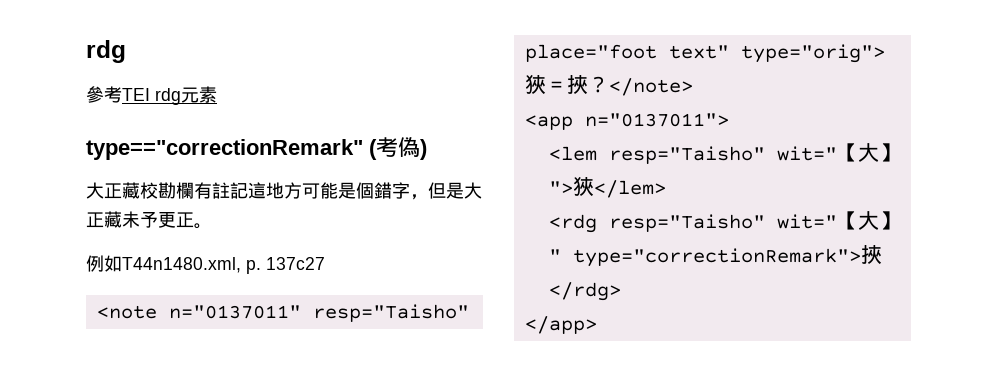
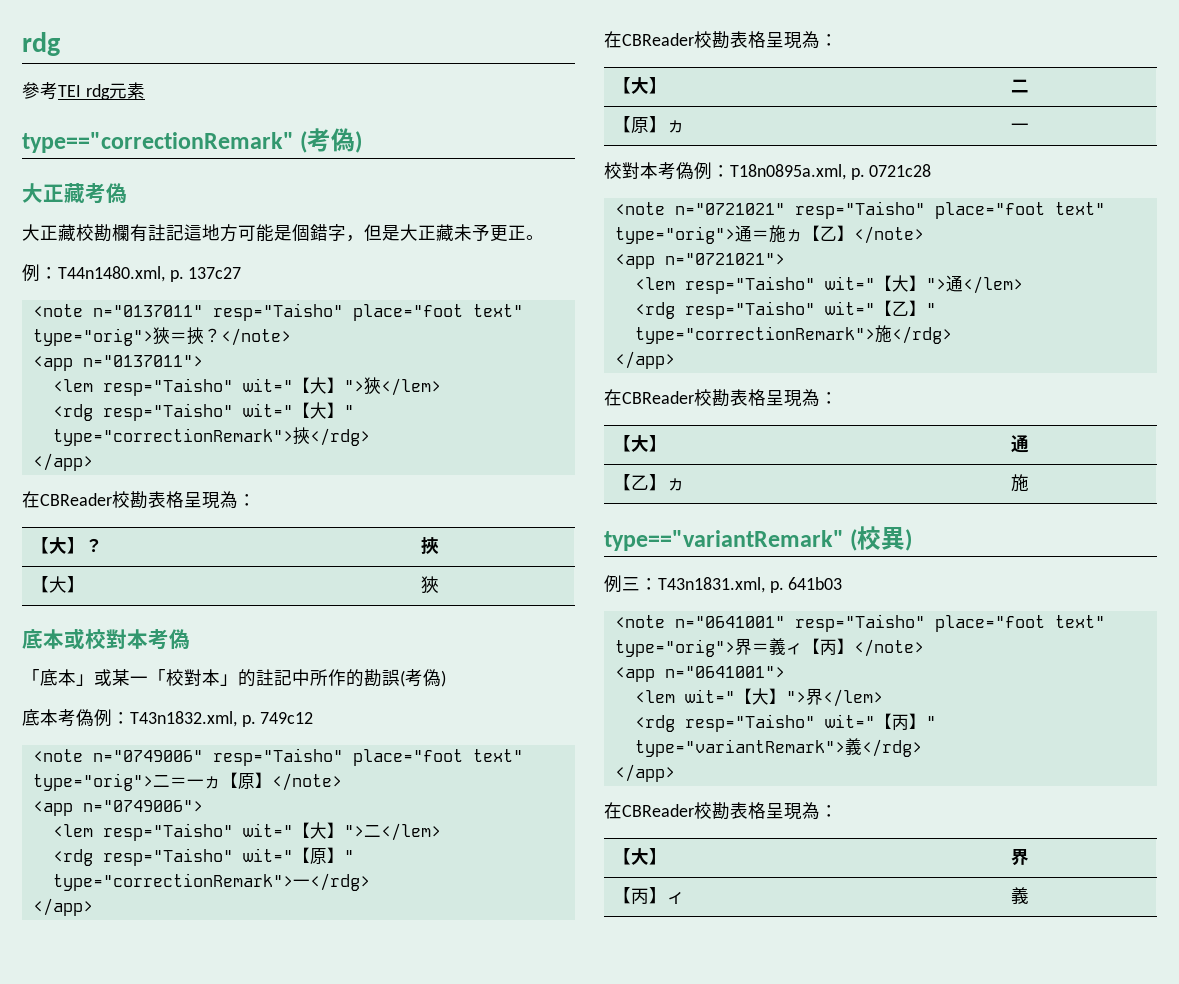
+ 大正藏考偽
- 例如T44n1480.xml, p. 137c27
+ 例：T44n1480.xml, p. 137c27
  <rdg resp="Taisho" wit="【大】" type="correctionRemark">挾</rdg>
  </app>
+ 在CBReader校勘表格呈現為：
+ 【大】？ | 挾
+ 【大】 | 狹
+ 底本或校對本考偽
+ 「底本」或某一「校對本」的註記中所作的勘誤(考偽)
+ 底本考偽例：T43n1832.xml, p. 749c12
+ <note n="0749006" resp="Taisho" place="foot text" type="orig">二＝一ヵ【原】</note>
+ <app n="0749006">
+ <lem resp="Taisho" wit="【大】">二</lem>
+ <rdg resp="Taisho" wit="【原】" type="correctionRemark">一</rdg>
+ </app>
+ 在CBReader校勘表格呈現為：
+ 【大】 | 二
+ 【原】ヵ | 一
+ 校對本考偽例：T18n0895a.xml, p. 0721c28
+ <note n="0721021" resp="Taisho" place="foot text" type="orig">通＝施ヵ【乙】</note>
+ <app n="0721021">
+ <lem resp="Taisho" wit="【大】">通</lem>
+ <rdg resp="Taisho" wit="【乙】" type="correctionRemark">施</rdg>
+ </app>
+ 在CBReader校勘表格呈現為：
+ 【大】 | 通
+ 【乙】ヵ | 施
+ type=="variantRemark" (校異)
+ 例三：T43n1831.xml, p. 641b03
+ <note n="0641001" resp="Taisho" place="foot text" type="orig">界＝義ィ【丙】</note>
+ <app n="0641001">
+ <lem wit="【大】">界</lem>
+ <rdg resp="Taisho" wit="【丙】" type="variantRemark">義</rdg>
+ </app>
+ 在CBReader校勘表格呈現為：
+ 【大】 | 界
+ 【丙】ィ | 義

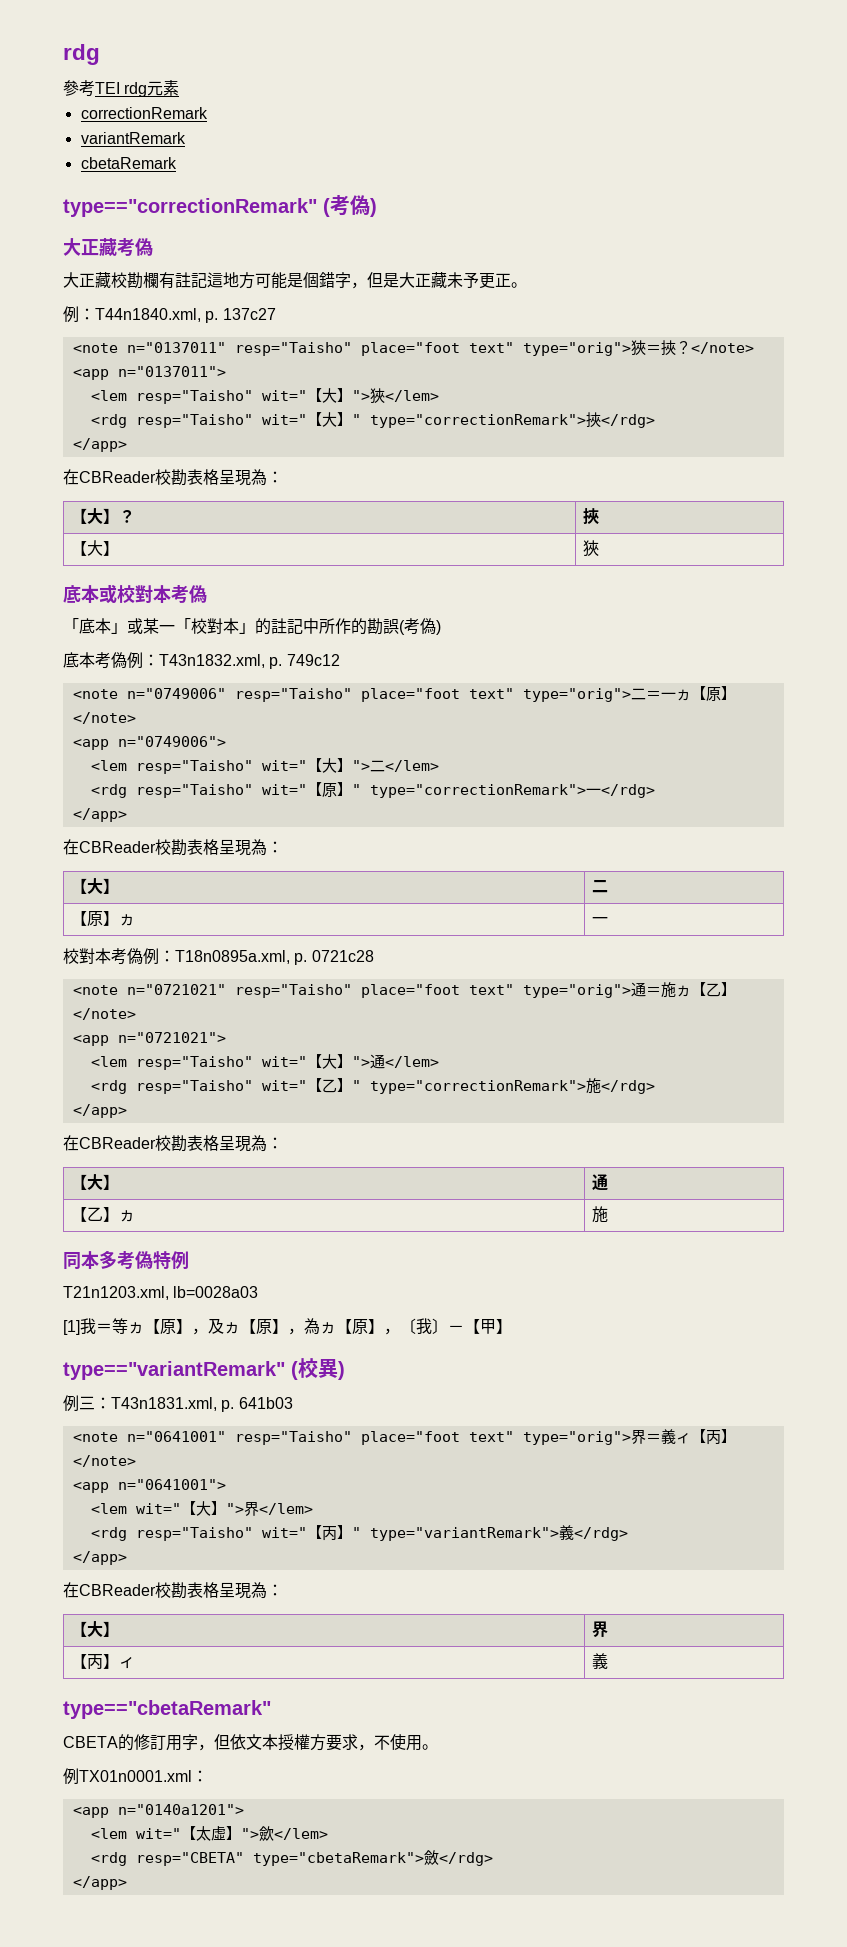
+ correctionRemark
+ variantRemark
+ cbetaRemark
- 例：T44n1480.xml, p. 137c27
+ 例：T44n1840.xml, p. 137c27
+ 同本多考偽特例
+ T21n1203.xml, lb=0028a03
+ [1]我＝等ヵ【原】，及ヵ【原】，為ヵ【原】，〔我〕－【甲】
+ type=="cbetaRemark"
+ CBETA的修訂用字，但依文本授權方要求，不使用。
+ 例TX01n0001.xml：
+ <app n="0140a1201">
+ <lem wit="【太虛】">歛</lem>
+ <rdg resp="CBETA" type="cbetaRemark">斂</rdg>
+ </app>

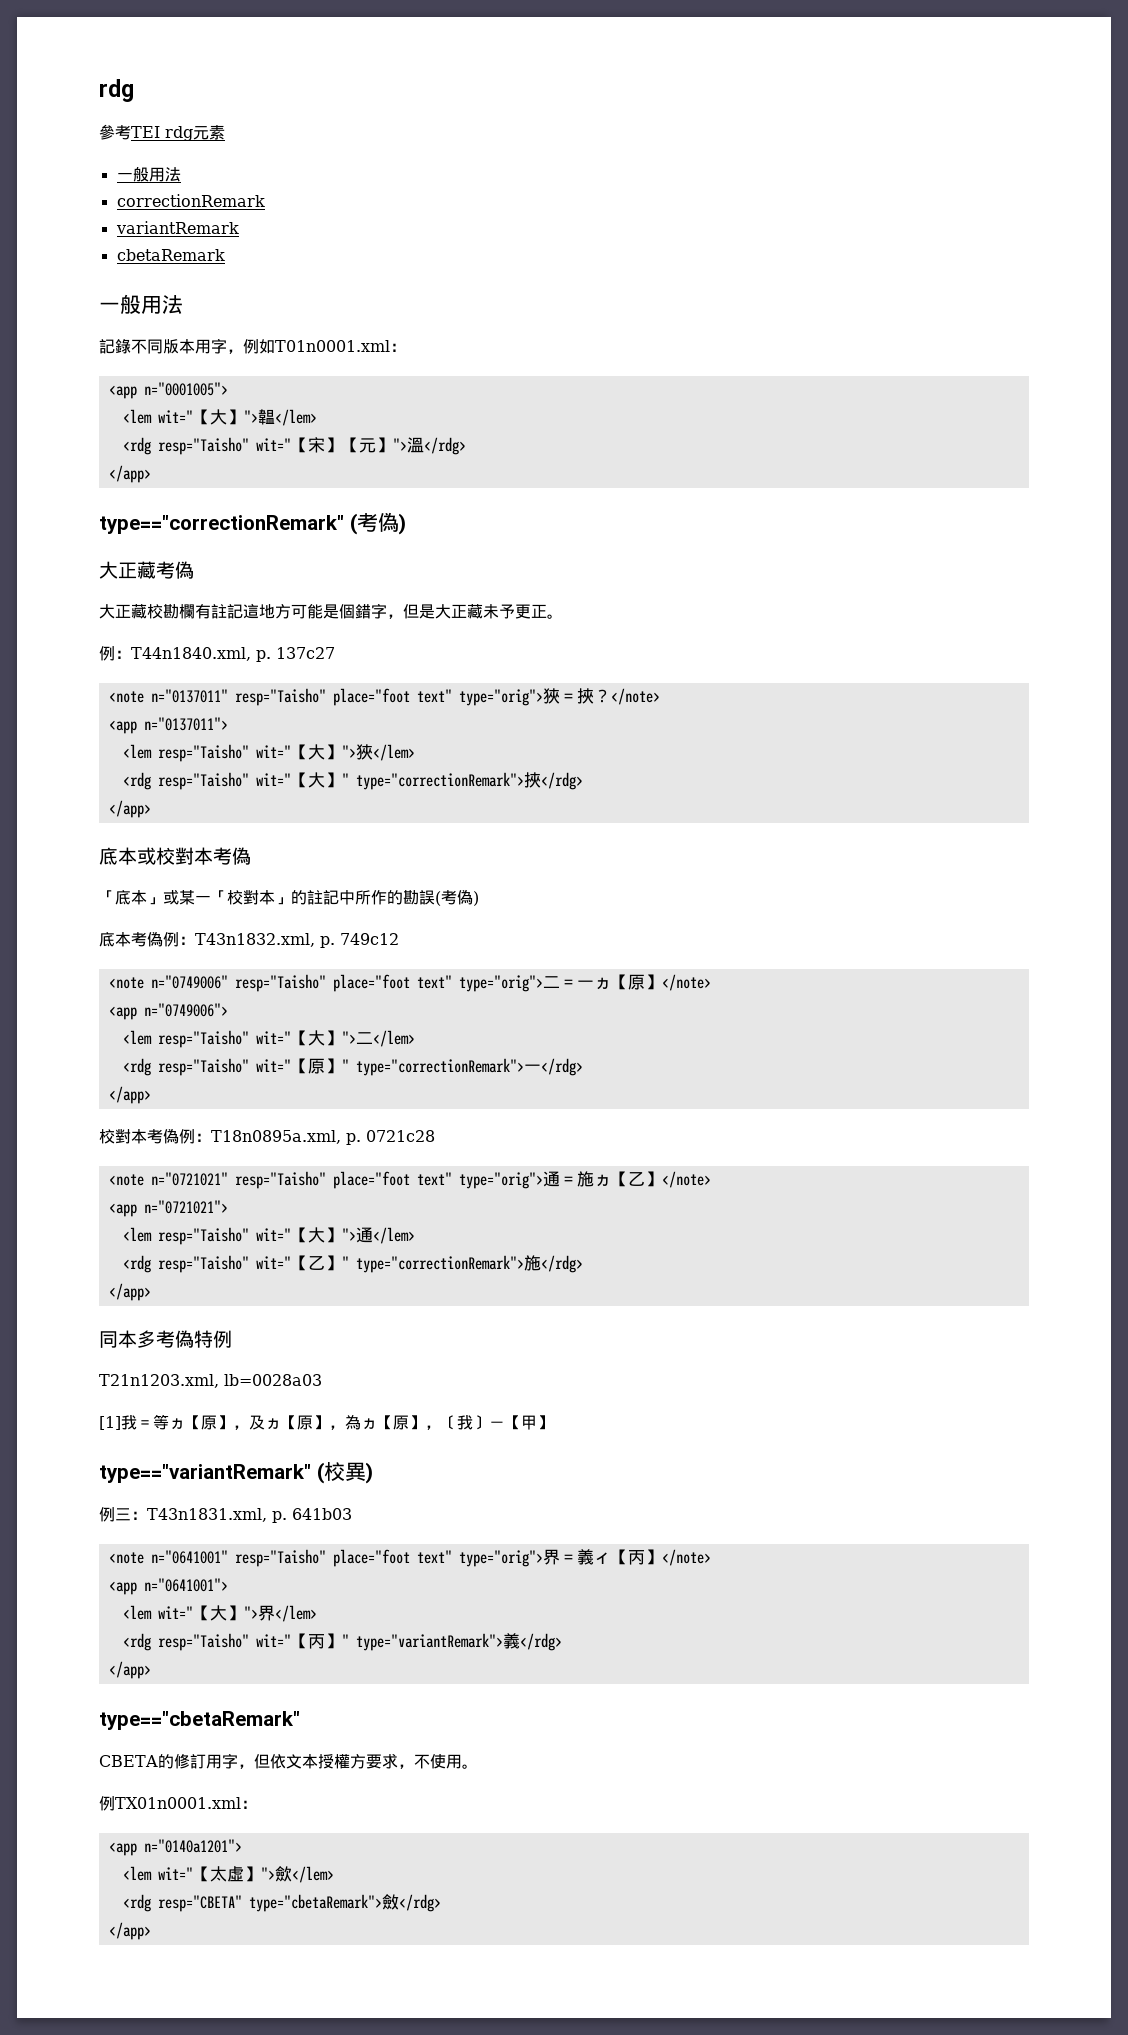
  參考TEI rdg元素
+ 一般用法
  cbetaRemark
+ 一般用法
+ 記錄不同版本用字，例如T01n0001.xml：
+ <app n="0001005">
+ <lem wit="【大】">韞</lem>
+ <rdg resp="Taisho" wit="【宋】【元】">溫</rdg>
+ </app>
  <rdg resp="Taisho" wit="【大】" type="correctionRemark">挾</rdg>
  </app>
- 在CBReader校勘表格呈現為：
- 【大】？ | 挾
- 【大】 | 狹
  <rdg resp="Taisho" wit="【原】" type="correctionRemark">一</rdg>
  </app>
- 在CBReader校勘表格呈現為：
- 【大】 | 二
- 【原】ヵ | 一
  <rdg resp="Taisho" wit="【乙】" type="correctionRemark">施</rdg>
  </app>
- 在CBReader校勘表格呈現為：
- 【大】 | 通
- 【乙】ヵ | 施
  <rdg resp="Taisho" wit="【丙】" type="variantRemark">義</rdg>
  </app>
- 在CBReader校勘表格呈現為：
- 【大】 | 界
- 【丙】ィ | 義

